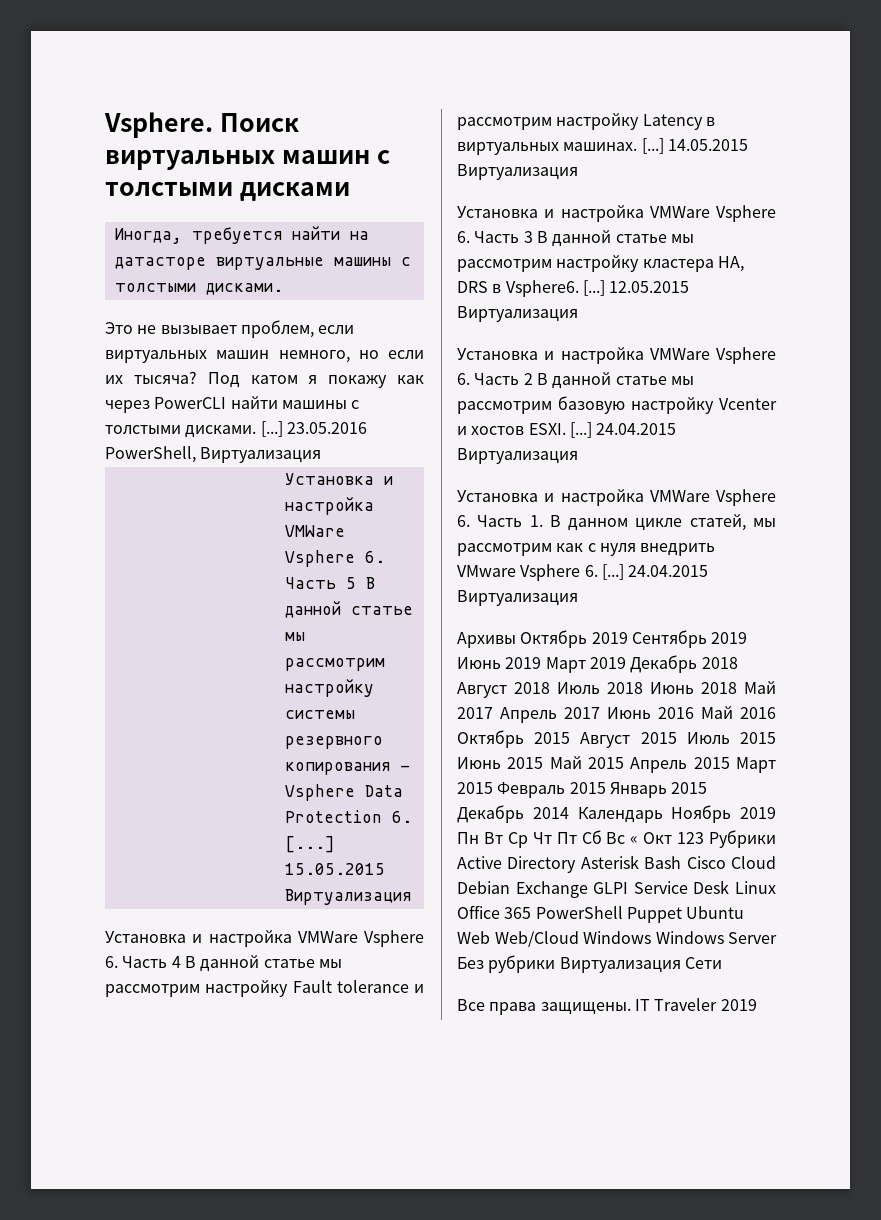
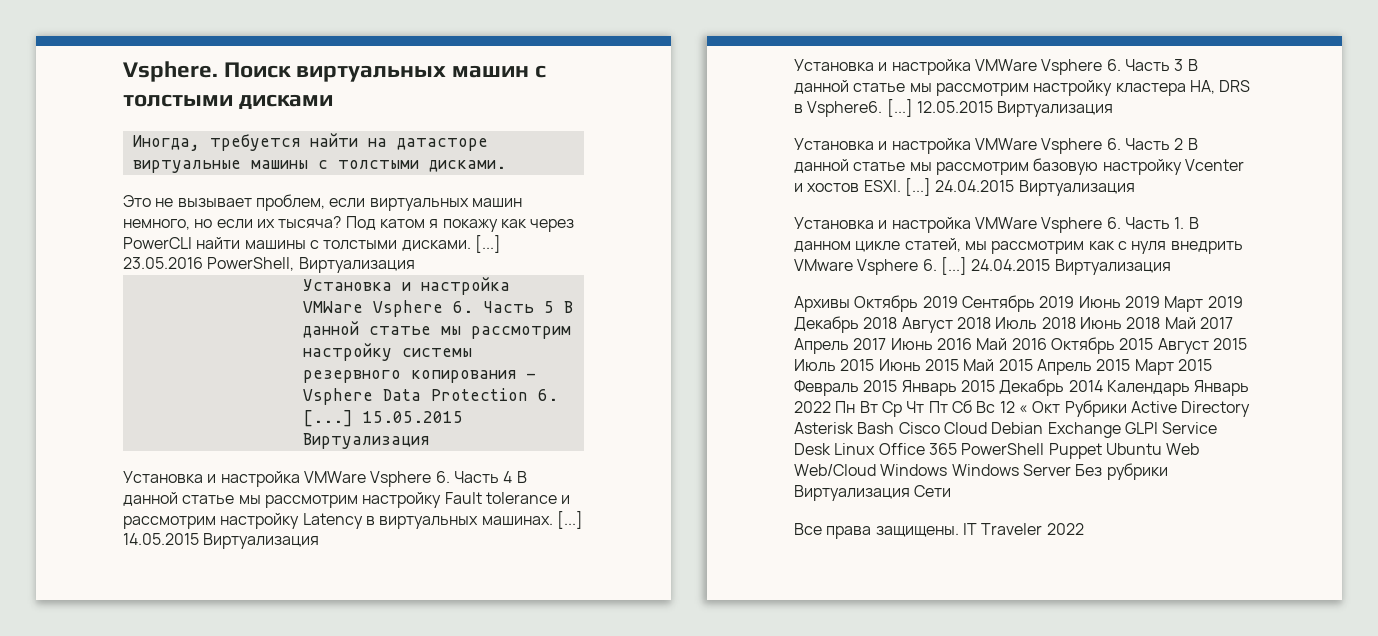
- Архивы Октябрь 2019 Сентябрь 2019 Июнь 2019 Март 2019 Декабрь 2018 Август 2018 Июль 2018 Июнь 2018 Май 2017 Апрель 2017 Июнь 2016 Май 2016 Октябрь 2015 Август 2015 Июль 2015 Июнь 2015 Май 2015 Апрель 2015 Март 2015 Февраль 2015 Январь 2015 Декабрь 2014 Календарь Ноябрь 2019 Пн Вт Ср Чт Пт Сб Вс « Окт 123 Рубрики Active Directory Asterisk Bash Cisco Cloud Debian Exchange GLPI Service Desk Linux Office 365 PowerShell Puppet Ubuntu Web Web/Cloud Windows Windows Server Без рубрики Виртуализация Сети
+ Архивы Октябрь 2019 Сентябрь 2019 Июнь 2019 Март 2019 Декабрь 2018 Август 2018 Июль 2018 Июнь 2018 Май 2017 Апрель 2017 Июнь 2016 Май 2016 Октябрь 2015 Август 2015 Июль 2015 Июнь 2015 Май 2015 Апрель 2015 Март 2015 Февраль 2015 Январь 2015 Декабрь 2014 Календарь Январь 2022 Пн Вт Ср Чт Пт Сб Вс 12 « Окт Рубрики Active Directory Asterisk Bash Cisco Cloud Debian Exchange GLPI Service Desk Linux Office 365 PowerShell Puppet Ubuntu Web Web/Cloud Windows Windows Server Без рубрики Виртуализация Сети
- IT Traveler 2019
+ IT Traveler 2022

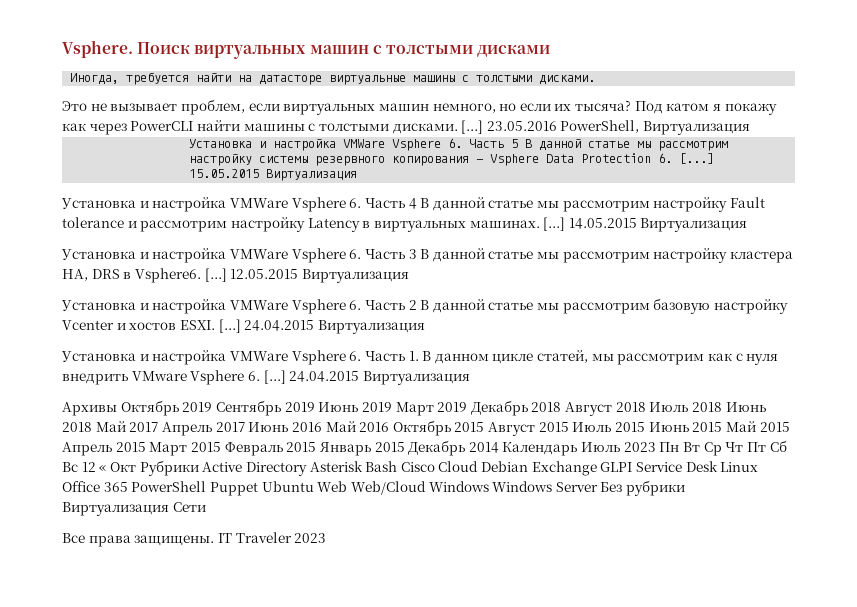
- Архивы Октябрь 2019 Сентябрь 2019 Июнь 2019 Март 2019 Декабрь 2018 Август 2018 Июль 2018 Июнь 2018 Май 2017 Апрель 2017 Июнь 2016 Май 2016 Октябрь 2015 Август 2015 Июль 2015 Июнь 2015 Май 2015 Апрель 2015 Март 2015 Февраль 2015 Январь 2015 Декабрь 2014 Календарь Январь 2022 Пн Вт Ср Чт Пт Сб Вс 12 « Окт Рубрики Active Directory Asterisk Bash Cisco Cloud Debian Exchange GLPI Service Desk Linux Office 365 PowerShell Puppet Ubuntu Web Web/Cloud Windows Windows Server Без рубрики Виртуализация Сети
+ Архивы Октябрь 2019 Сентябрь 2019 Июнь 2019 Март 2019 Декабрь 2018 Август 2018 Июль 2018 Июнь 2018 Май 2017 Апрель 2017 Июнь 2016 Май 2016 Октябрь 2015 Август 2015 Июль 2015 Июнь 2015 Май 2015 Апрель 2015 Март 2015 Февраль 2015 Январь 2015 Декабрь 2014 Календарь Июль 2023 Пн Вт Ср Чт Пт Сб Вс 12 « Окт Рубрики Active Directory Asterisk Bash Cisco Cloud Debian Exchange GLPI Service Desk Linux Office 365 PowerShell Puppet Ubuntu Web Web/Cloud Windows Windows Server Без рубрики Виртуализация Сети
- IT Traveler 2022
+ IT Traveler 2023

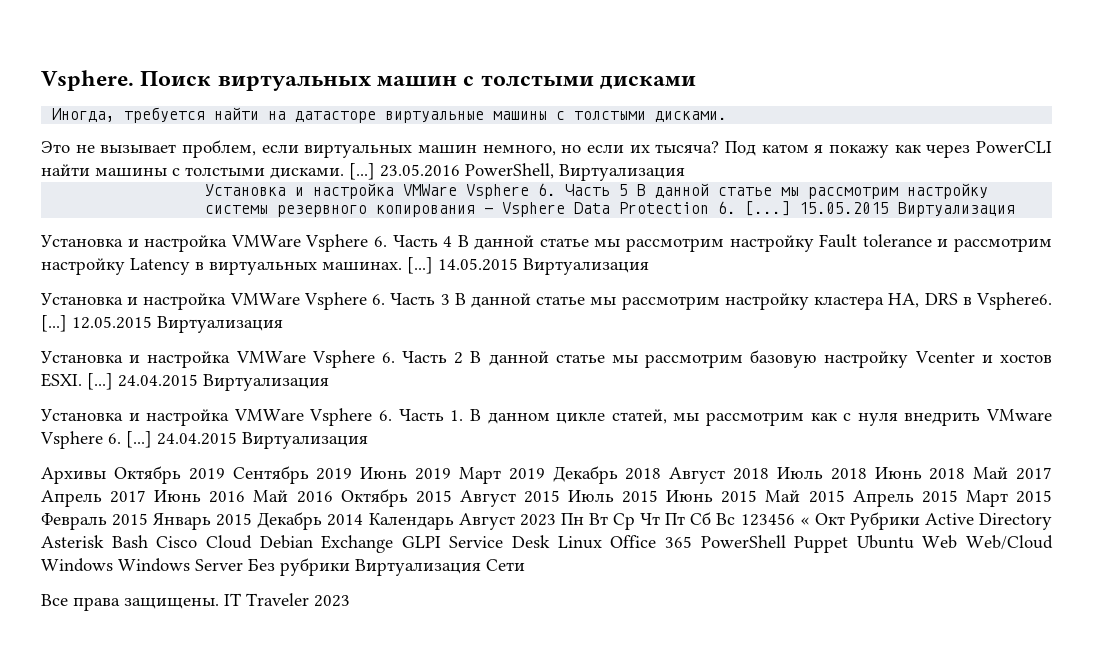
- Архивы Октябрь 2019 Сентябрь 2019 Июнь 2019 Март 2019 Декабрь 2018 Август 2018 Июль 2018 Июнь 2018 Май 2017 Апрель 2017 Июнь 2016 Май 2016 Октябрь 2015 Август 2015 Июль 2015 Июнь 2015 Май 2015 Апрель 2015 Март 2015 Февраль 2015 Январь 2015 Декабрь 2014 Календарь Июль 2023 Пн Вт Ср Чт Пт Сб Вс 12 « Окт Рубрики Active Directory Asterisk Bash Cisco Cloud Debian Exchange GLPI Service Desk Linux Office 365 PowerShell Puppet Ubuntu Web Web/Cloud Windows Windows Server Без рубрики Виртуализация Сети
+ Архивы Октябрь 2019 Сентябрь 2019 Июнь 2019 Март 2019 Декабрь 2018 Август 2018 Июль 2018 Июнь 2018 Май 2017 Апрель 2017 Июнь 2016 Май 2016 Октябрь 2015 Август 2015 Июль 2015 Июнь 2015 Май 2015 Апрель 2015 Март 2015 Февраль 2015 Январь 2015 Декабрь 2014 Календарь Август 2023 Пн Вт Ср Чт Пт Сб Вс 123456 « Окт Рубрики Active Directory Asterisk Bash Cisco Cloud Debian Exchange GLPI Service Desk Linux Office 365 PowerShell Puppet Ubuntu Web Web/Cloud Windows Windows Server Без рубрики Виртуализация Сети

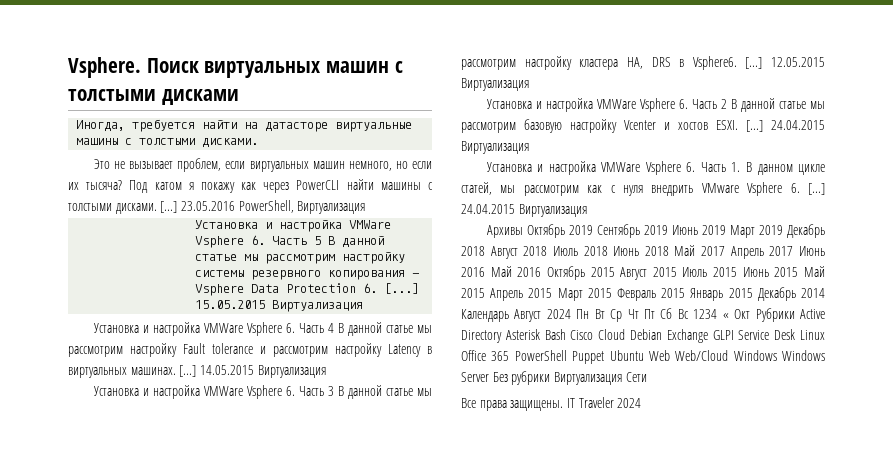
- Архивы Октябрь 2019 Сентябрь 2019 Июнь 2019 Март 2019 Декабрь 2018 Август 2018 Июль 2018 Июнь 2018 Май 2017 Апрель 2017 Июнь 2016 Май 2016 Октябрь 2015 Август 2015 Июль 2015 Июнь 2015 Май 2015 Апрель 2015 Март 2015 Февраль 2015 Январь 2015 Декабрь 2014 Календарь Август 2023 Пн Вт Ср Чт Пт Сб Вс 123456 « Окт Рубрики Active Directory Asterisk Bash Cisco Cloud Debian Exchange GLPI Service Desk Linux Office 365 PowerShell Puppet Ubuntu Web Web/Cloud Windows Windows Server Без рубрики Виртуализация Сети
+ Архивы Октябрь 2019 Сентябрь 2019 Июнь 2019 Март 2019 Декабрь 2018 Август 2018 Июль 2018 Июнь 2018 Май 2017 Апрель 2017 Июнь 2016 Май 2016 Октябрь 2015 Август 2015 Июль 2015 Июнь 2015 Май 2015 Апрель 2015 Март 2015 Февраль 2015 Январь 2015 Декабрь 2014 Календарь Август 2024 Пн Вт Ср Чт Пт Сб Вс 1234 « Окт Рубрики Active Directory Asterisk Bash Cisco Cloud Debian Exchange GLPI Service Desk Linux Office 365 PowerShell Puppet Ubuntu Web Web/Cloud Windows Windows Server Без рубрики Виртуализация Сети
- IT Traveler 2023
+ IT Traveler 2024

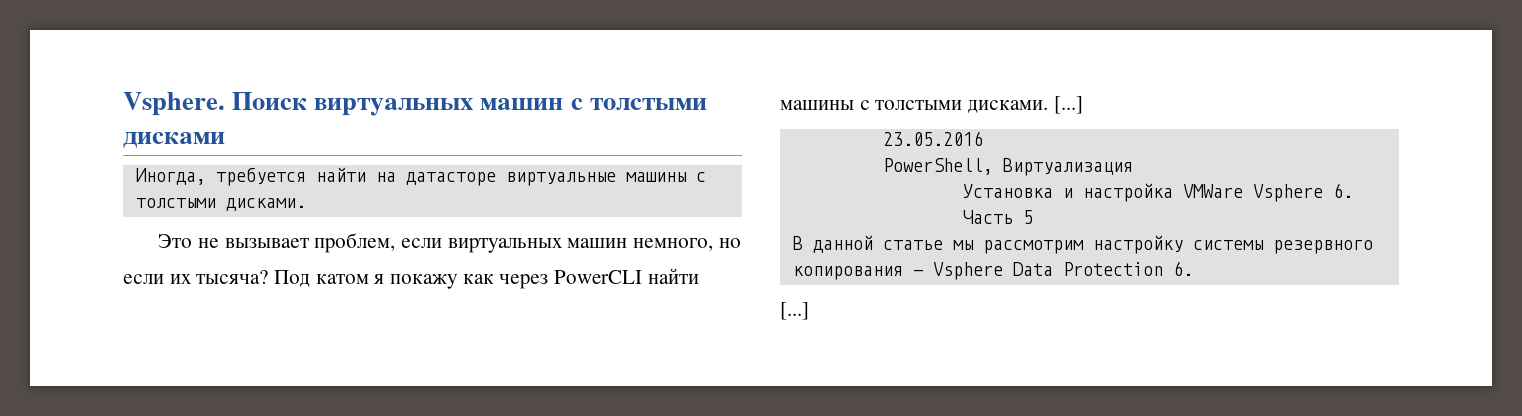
- Под катом я покажу как через PowerCLI найти машины с толстыми дисками. [...] 23.05.2016 PowerShell, Виртуализация
+ Под катом я покажу как через PowerCLI найти машины с толстыми дисками. [...]
+ 23.05.2016
+ PowerShell, Виртуализация
- Установка и настройка VMWare Vsphere 6. Часть 5 В данной статье мы рассмотрим настройку системы резервного копирования - Vsphere Data Protection 6. [...] 15.05.2015 Виртуализация
- Установка и настройка VMWare Vsphere 6. Часть 4 В данной статье мы рассмотрим настройку Fault tolerance и рассмотрим настройку Latency в виртуальных машинах. [...] 14.05.2015 Виртуализация
- Установка и настройка VMWare Vsphere 6. Часть 3 В данной статье мы рассмотрим настройку кластера HA, DRS в Vsphere6. [...] 12.05.2015 Виртуализация
- Установка и настройка VMWare Vsphere 6. Часть 2 В данной статье мы рассмотрим базовую настройку Vcenter и хостов ESXI. [...] 24.04.2015 Виртуализация
- Установка и настройка VMWare Vsphere 6. Часть 1. В данном цикле статей, мы рассмотрим как с нуля внедрить VMware Vsphere 6. [...] 24.04.2015 Виртуализация
- Архивы Октябрь 2019 Сентябрь 2019 Июнь 2019 Март 2019 Декабрь 2018 Август 2018 Июль 2018 Июнь 2018 Май 2017 Апрель 2017 Июнь 2016 Май 2016 Октябрь 2015 Август 2015 Июль 2015 Июнь 2015 Май 2015 Апрель 2015 Март 2015 Февраль 2015 Январь 2015 Декабрь 2014 Календарь Август 2024 Пн Вт Ср Чт Пт Сб Вс 1234 « Окт Рубрики Active Directory Asterisk Bash Cisco Cloud Debian Exchange GLPI Service Desk Linux Office 365 PowerShell Puppet Ubuntu Web Web/Cloud Windows Windows Server Без рубрики Виртуализация Сети
- Все права защищены. IT Traveler 2024
+ Установка и настройка VMWare Vsphere 6. Часть 5
+ В данной статье мы рассмотрим настройку системы резервного копирования - Vsphere Data Protection 6.
+ [...]

